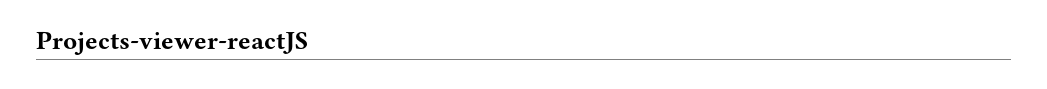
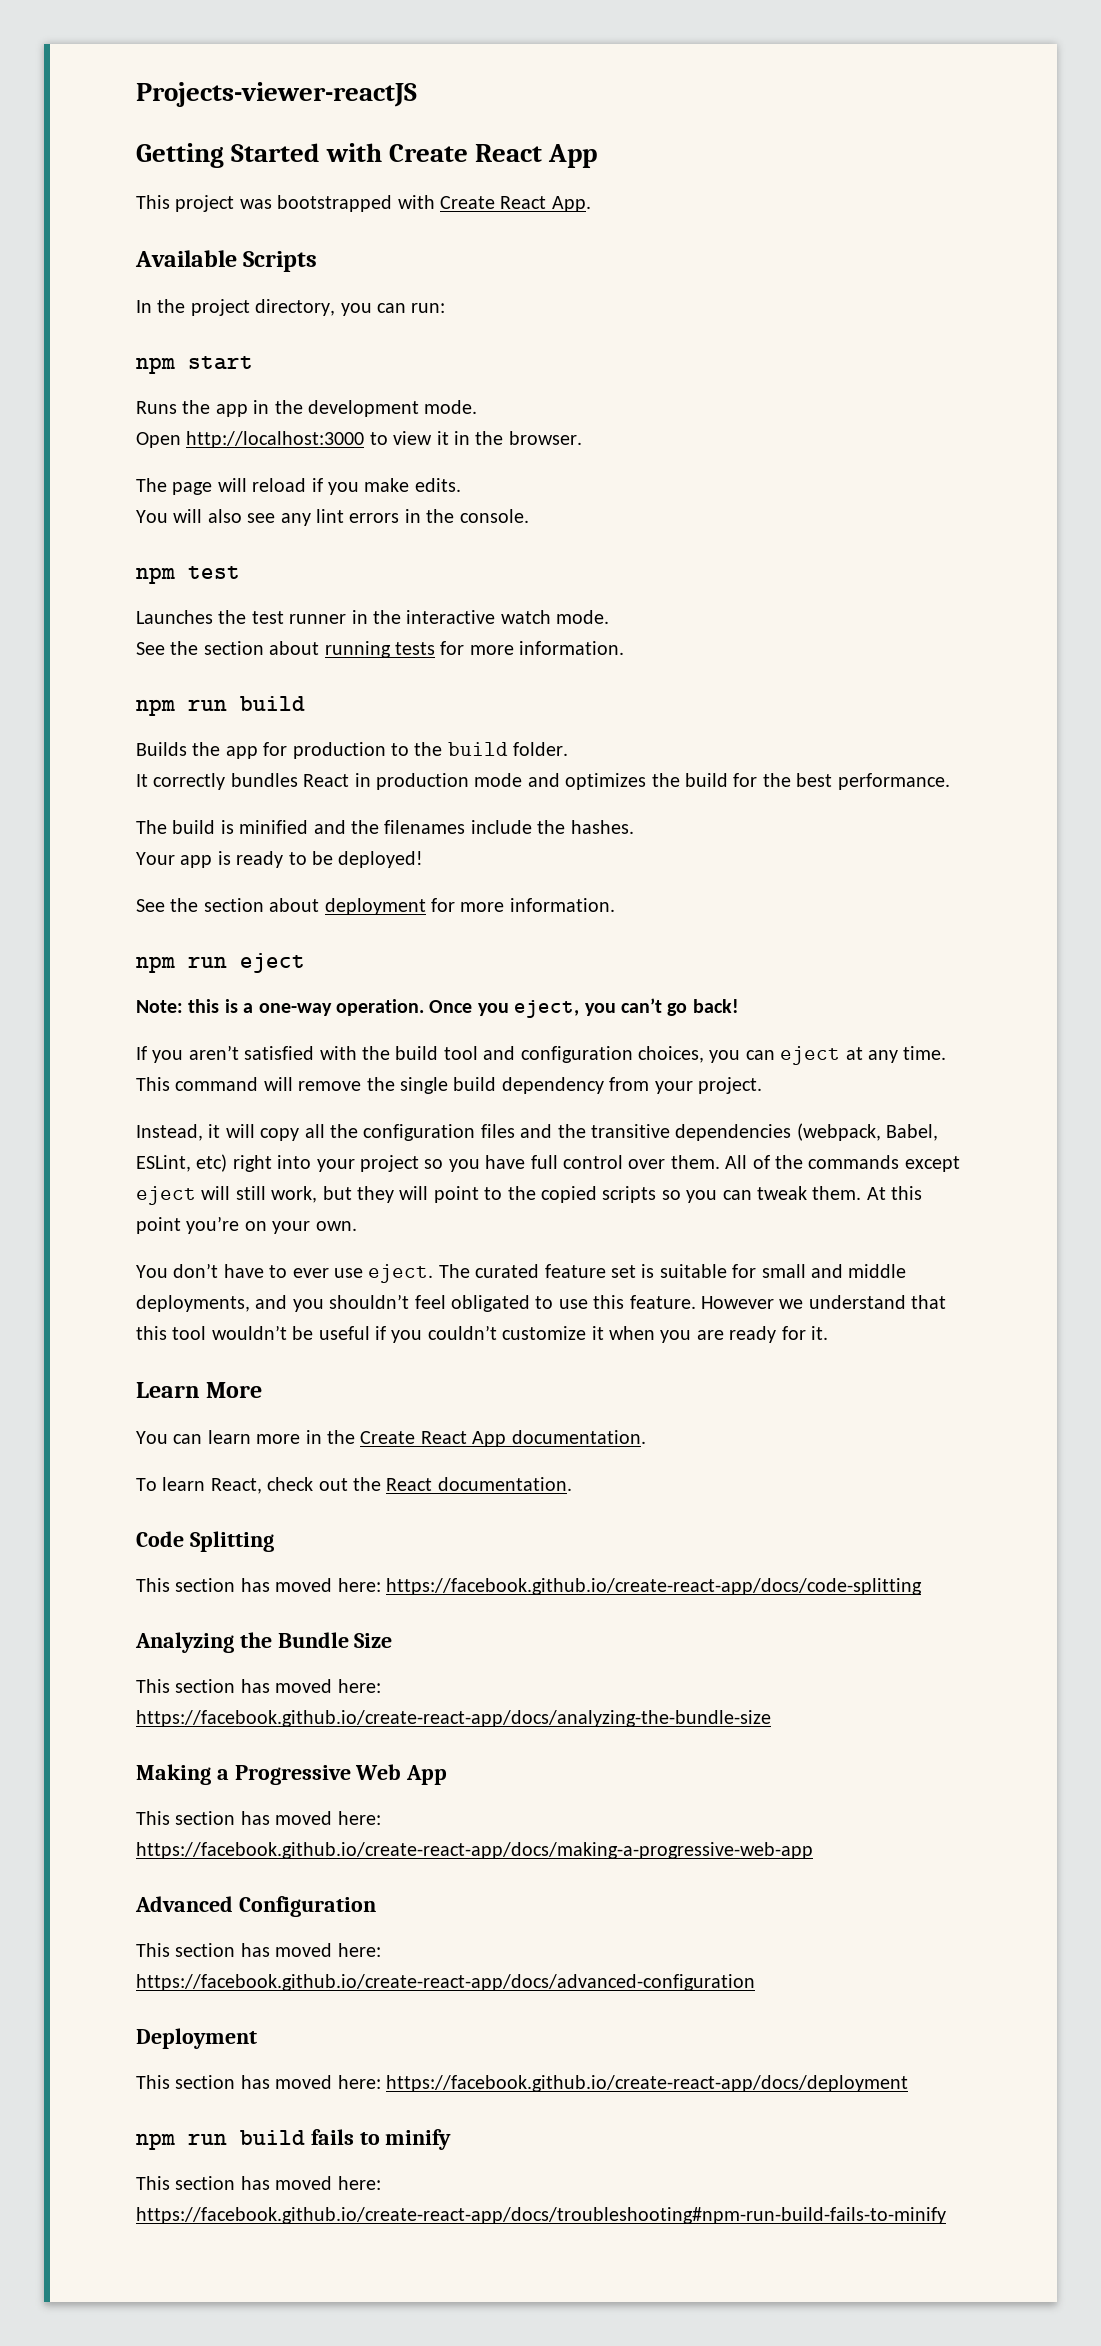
+ Getting Started with Create React App
+ This project was bootstrapped with Create React App.
+ Available Scripts
+ In the project directory, you can run:
+ npm start
+ Runs the app in the development mode.
+ Open http://localhost:3000 to view it in the browser.
+ The page will reload if you make edits.
+ You will also see any lint errors in the console.
+ npm test
+ Launches the test runner in the interactive watch mode.
+ See the section about running tests for more information.
+ npm run build
+ Builds the app for production to the build folder.
+ It correctly bundles React in production mode and optimizes the build for the best performance.
+ The build is minified and the filenames include the hashes.
+ Your app is ready to be deployed!
+ See the section about deployment for more information.
+ npm run eject
+ Note: this is a one-way operation. Once you eject, you can’t go back!
+ If you aren’t satisfied with the build tool and configuration choices, you can eject at any time. This command will remove the single build dependency from your project.
+ Instead, it will copy all the configuration files and the transitive dependencies (webpack, Babel, ESLint, etc) right into your project so you have full control over them. All of the commands except eject will still work, but they will point to the copied scripts so you can tweak them. At this point you’re on your own.
+ You don’t have to ever use eject. The curated feature set is suitable for small and middle deployments, and you shouldn’t feel obligated to use this feature. However we understand that this tool wouldn’t be useful if you couldn’t customize it when you are ready for it.
+ Learn More
+ You can learn more in the Create React App documentation.
+ To learn React, check out the React documentation.
+ Code Splitting
+ This section has moved here: https://facebook.github.io/create-react-app/docs/code-splitting
+ Analyzing the Bundle Size
+ This section has moved here: https://facebook.github.io/create-react-app/docs/analyzing-the-bundle-size
+ Making a Progressive Web App
+ This section has moved here: https://facebook.github.io/create-react-app/docs/making-a-progressive-web-app
+ Advanced Configuration
+ This section has moved here: https://facebook.github.io/create-react-app/docs/advanced-configuration
+ Deployment
+ This section has moved here: https://facebook.github.io/create-react-app/docs/deployment
+ npm run build fails to minify
+ This section has moved here: https://facebook.github.io/create-react-app/docs/troubleshooting#npm-run-build-fails-to-minify

